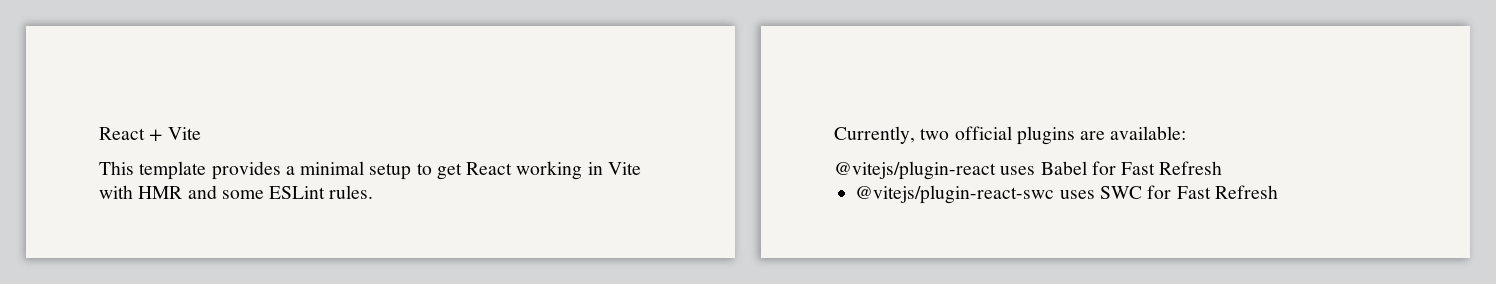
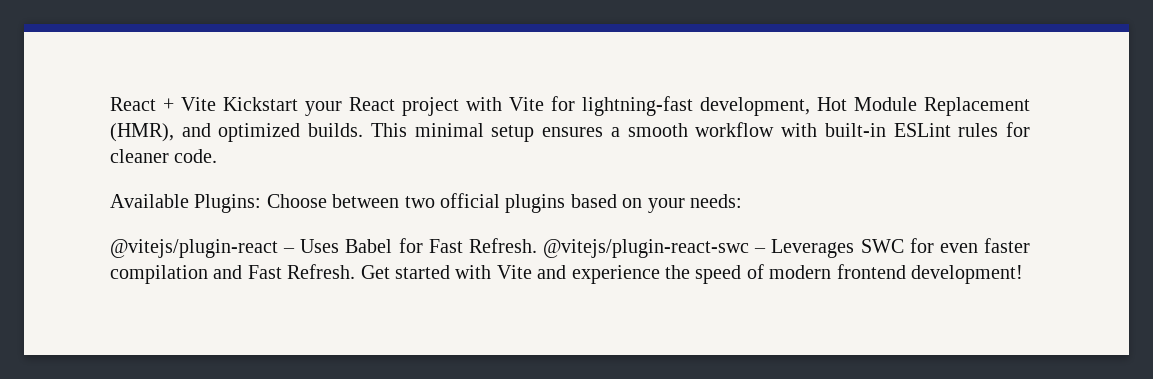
- React + Vite
- This template provides a minimal setup to get React working in Vite with HMR and some ESLint rules.
- Currently, two official plugins are available:
+ React + Vite Kickstart your React project with Vite for lightning-fast development, Hot Module Replacement (HMR), and optimized builds. This minimal setup ensures a smooth workflow with built-in ESLint rules for cleaner code.
+ Available Plugins: Choose between two official plugins based on your needs:
- @vitejs/plugin-react uses Babel for Fast Refresh
- @vitejs/plugin-react-swc uses SWC for Fast Refresh
+ @vitejs/plugin-react – Uses Babel for Fast Refresh. @vitejs/plugin-react-swc – Leverages SWC for even faster compilation and Fast Refresh. Get started with Vite and experience the speed of modern frontend development!

